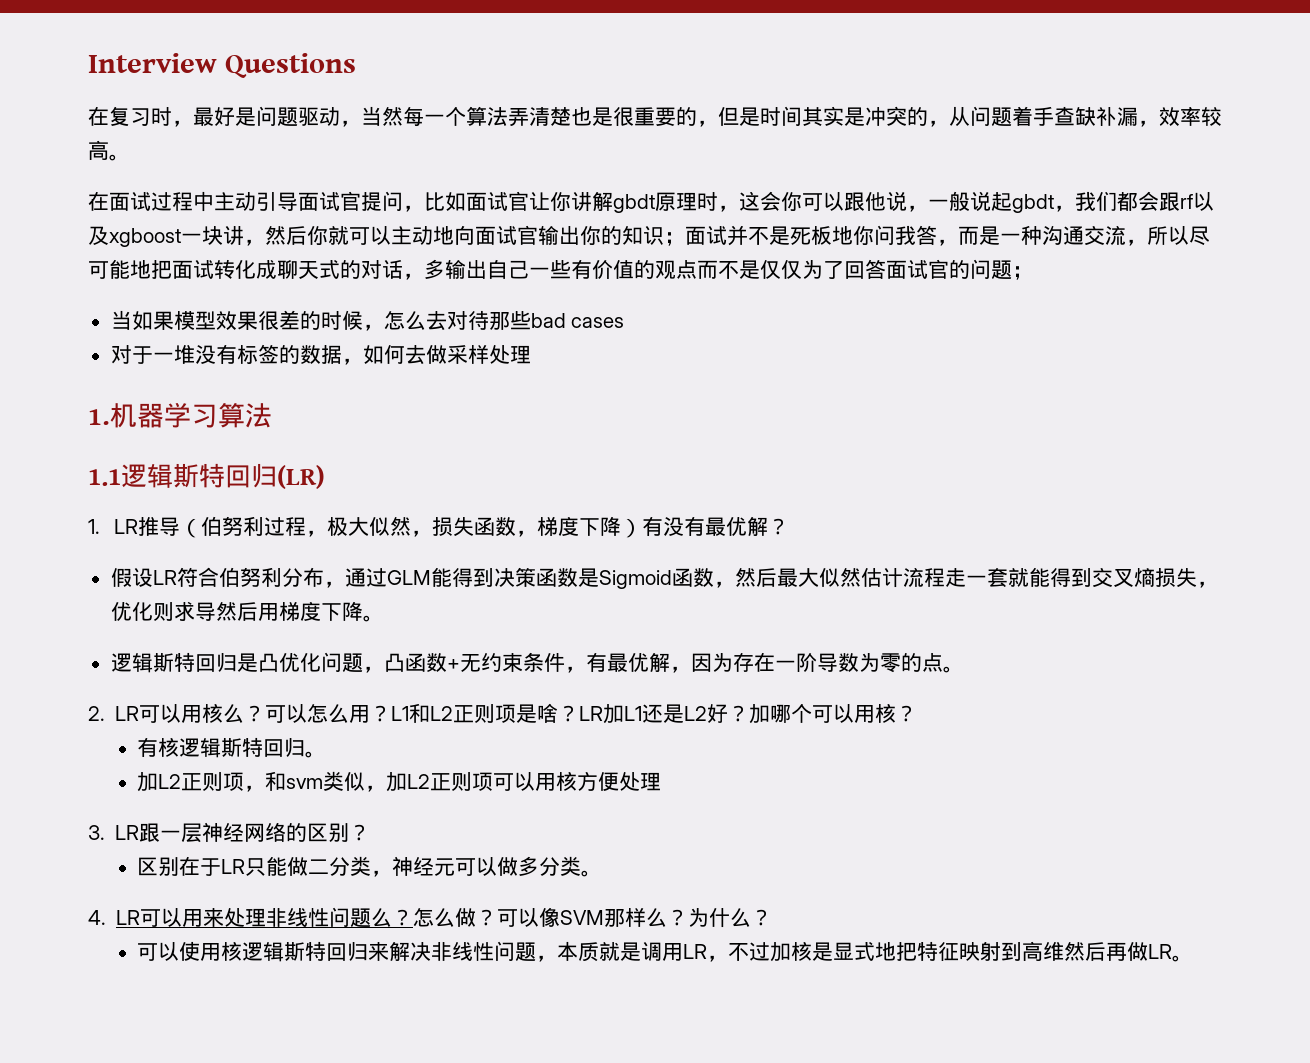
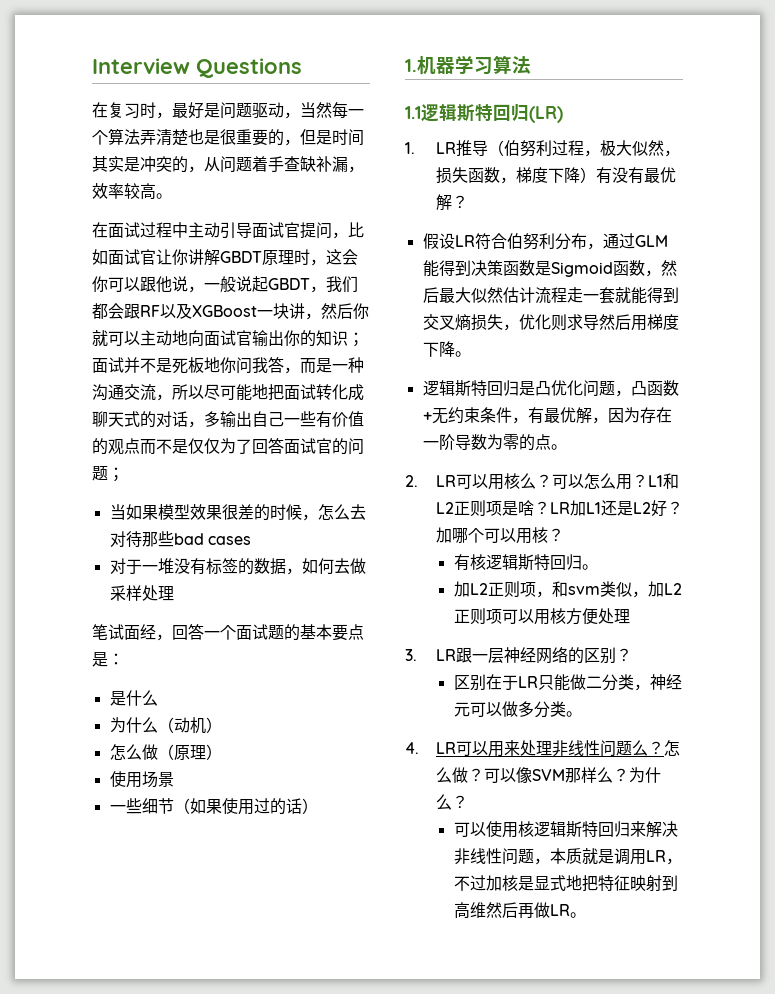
- 在面试过程中主动引导面试官提问，比如面试官让你讲解gbdt原理时，这会你可以跟他说，一般说起gbdt，我们都会跟rf以及xgboost一块讲，然后你就可以主动地向面试官输出你的知识；
+ 在面试过程中主动引导面试官提问，比如面试官让你讲解GBDT原理时，这会你可以跟他说，一般说起GBDT，我们都会跟RF以及XGBoost一块讲，然后你就可以主动地向面试官输出你的知识；
+ 笔试面经，回答一个面试题的基本要点是：
+ 是什么
+ 为什么（动机）
+ 怎么做（原理）
+ 使用场景
+ 一些细节（如果使用过的话）

